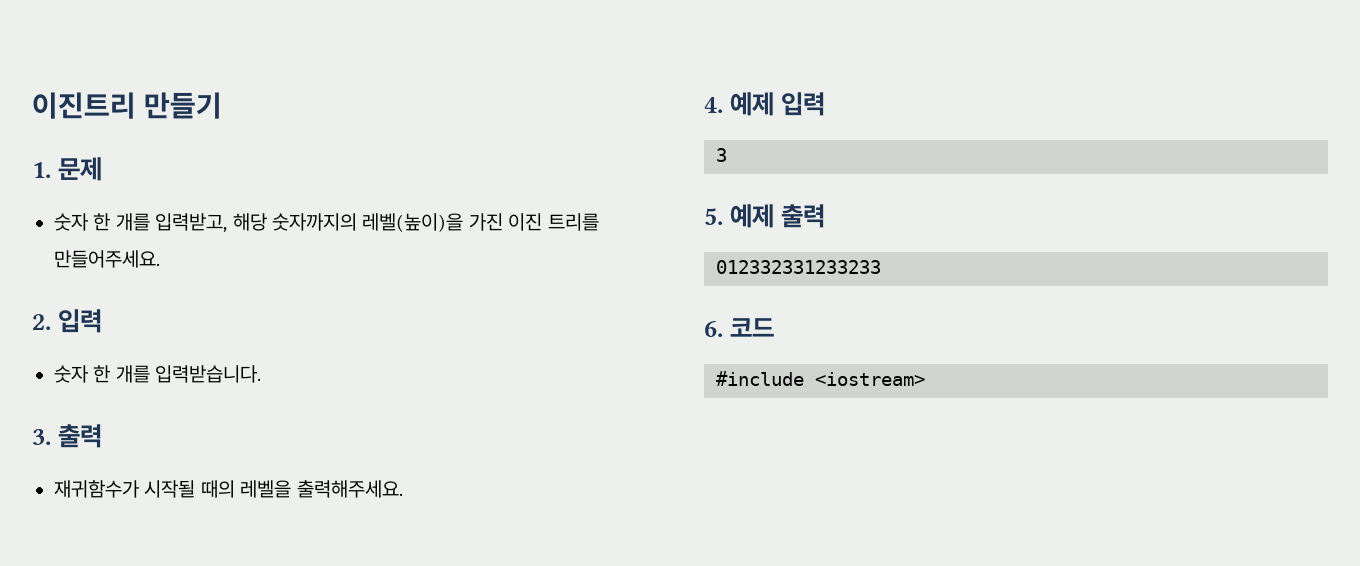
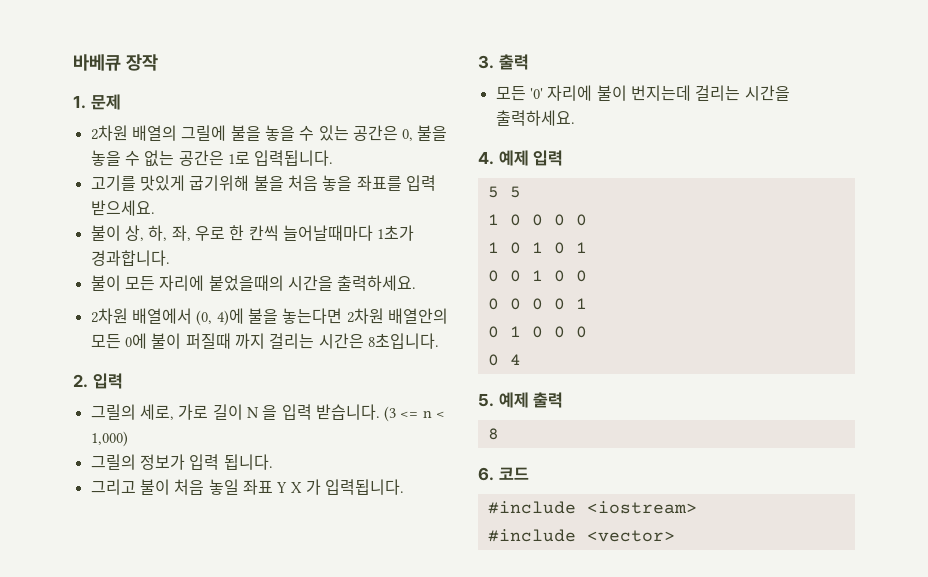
- 이진트리 만들기
+ 바베큐 장작
- 숫자 한 개를 입력받고, 해당 숫자까지의 레벨(높이)을 가진 이진 트리를 만들어주세요.
+ 2차원 배열의 그릴에 불을 놓을 수 있는 공간은 0, 불을 놓을 수 없는 공간은 1로 입력됩니다.
+ 고기를 맛있게 굽기위해 불을 처음 놓을 좌표를 입력 받으세요.
+ 불이 상, 하, 좌, 우로 한 칸씩 늘어날때마다 1초가 경과합니다.
+ 불이 모든 자리에 붙었을때의 시간을 출력하세요.
+ 2차원 배열에서 (0, 4)에 불을 놓는다면 2차원 배열안의 모든 0에 불이 퍼질때 까지 걸리는 시간은 8초입니다.
  2. 입력
- 숫자 한 개를 입력받습니다.
+ 그릴의 세로, 가로 길이 N 을 입력 받습니다. (3 <= n < 1,000)
+ 그릴의 정보가 입력 됩니다.
+ 그리고 불이 처음 놓일 좌표 Y X 가 입력됩니다.
  3. 출력
- 재귀함수가 시작될 때의 레벨을 출력해주세요.
+ 모든 '0' 자리에 불이 번지는데 걸리는 시간을 출력하세요.
  4. 예제 입력
- 3
+ 5 5
+ 1 0 0 0 0
+ 1 0 1 0 1
+ 0 0 1 0 0
+ 0 0 0 0 1
+ 0 1 0 0 0
+ 0 4
- 012332331233233
+ 8
+ #include <vector>

